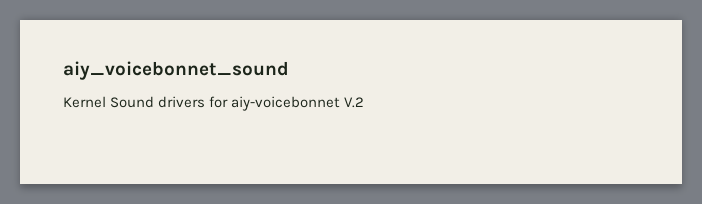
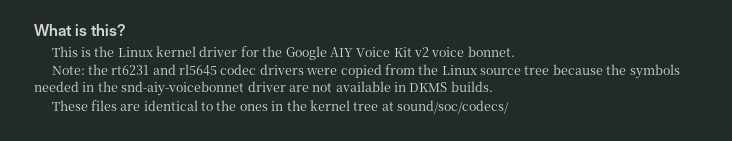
- aiy_voicebonnet_sound
- Kernel Sound drivers for aiy-voicebonnet V.2
+ What is this?
+ This is the Linux kernel driver for the Google AIY Voice Kit v2 voice bonnet.
+ Note: the rt6231 and rl5645 codec drivers were copied from the Linux source tree because the symbols needed in the snd-aiy-voicebonnet driver are not available in DKMS builds.
+ These files are identical to the ones in the kernel tree at sound/soc/codecs/

